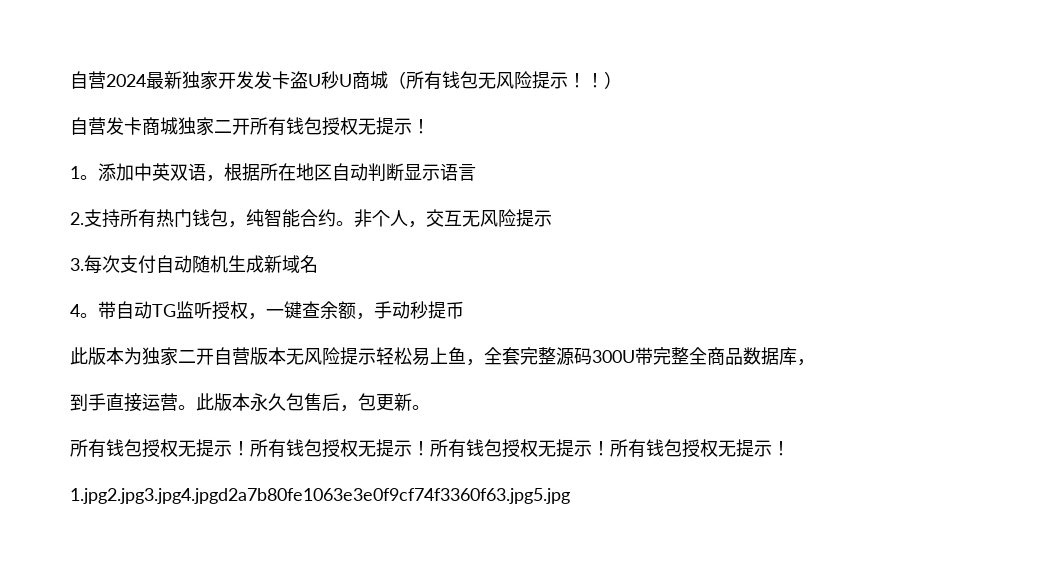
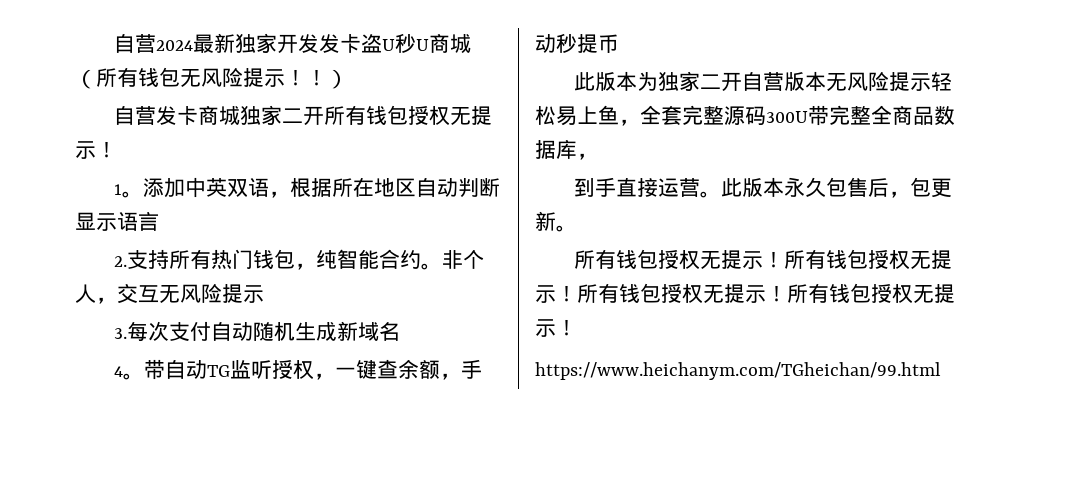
- 1.jpg2.jpg3.jpg4.jpgd2a7b80fe1063e3e0f9cf74f3360f63.jpg5.jpg
+ https://www.heichanym.com/TGheichan/99.html

